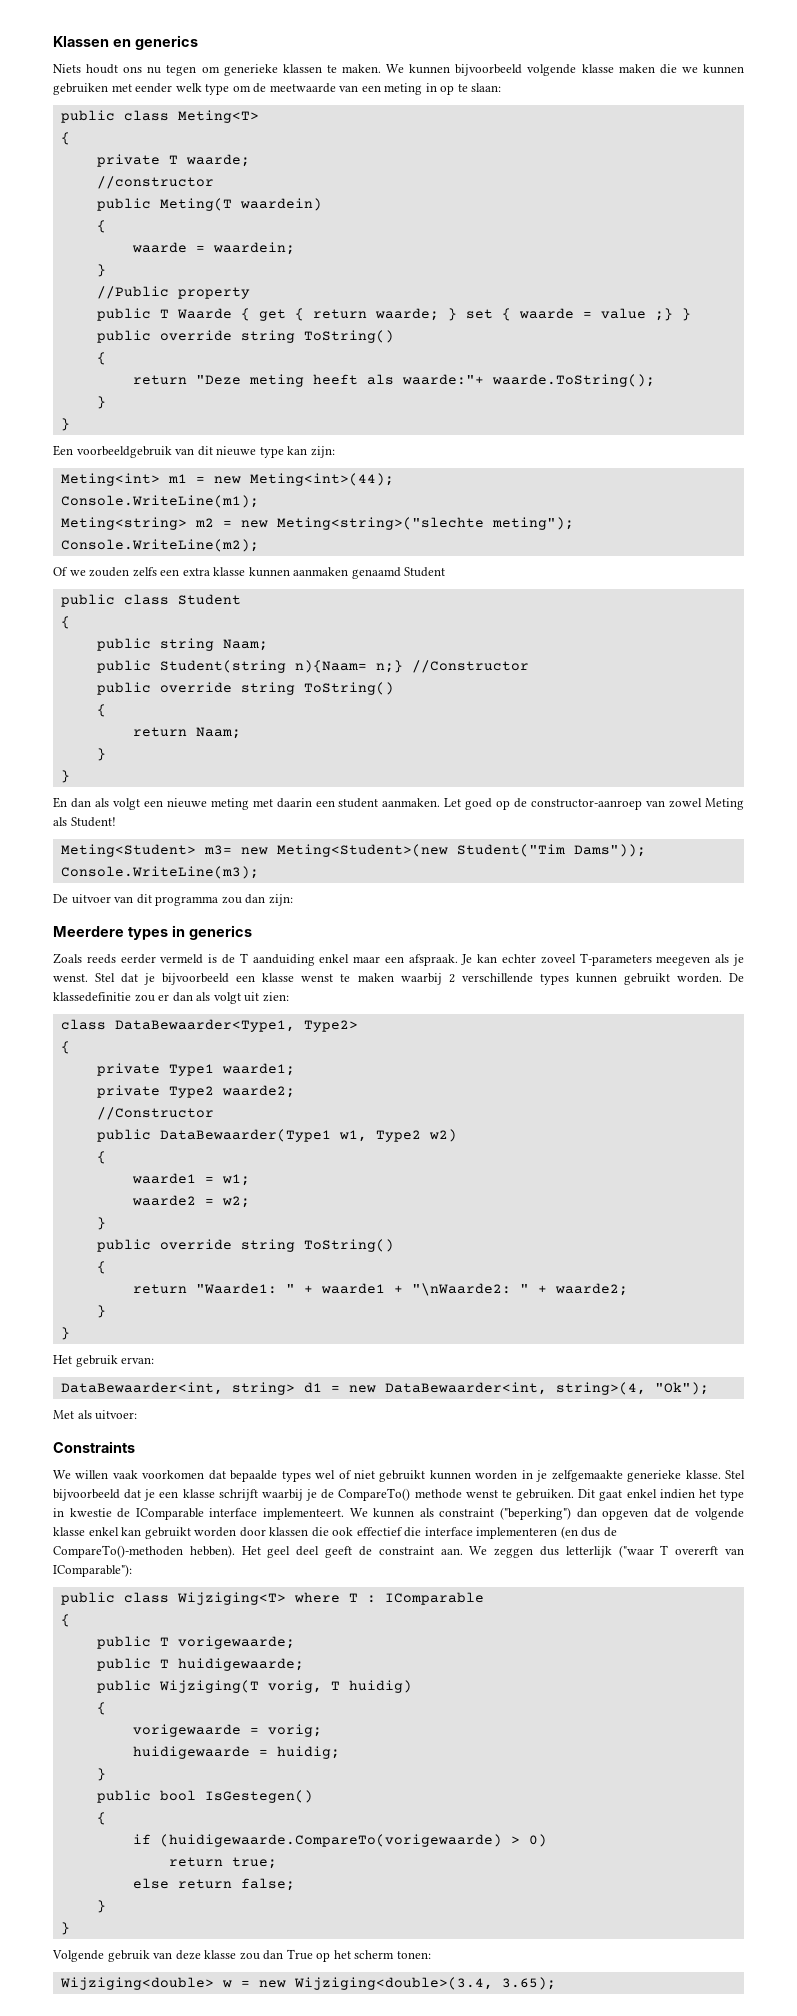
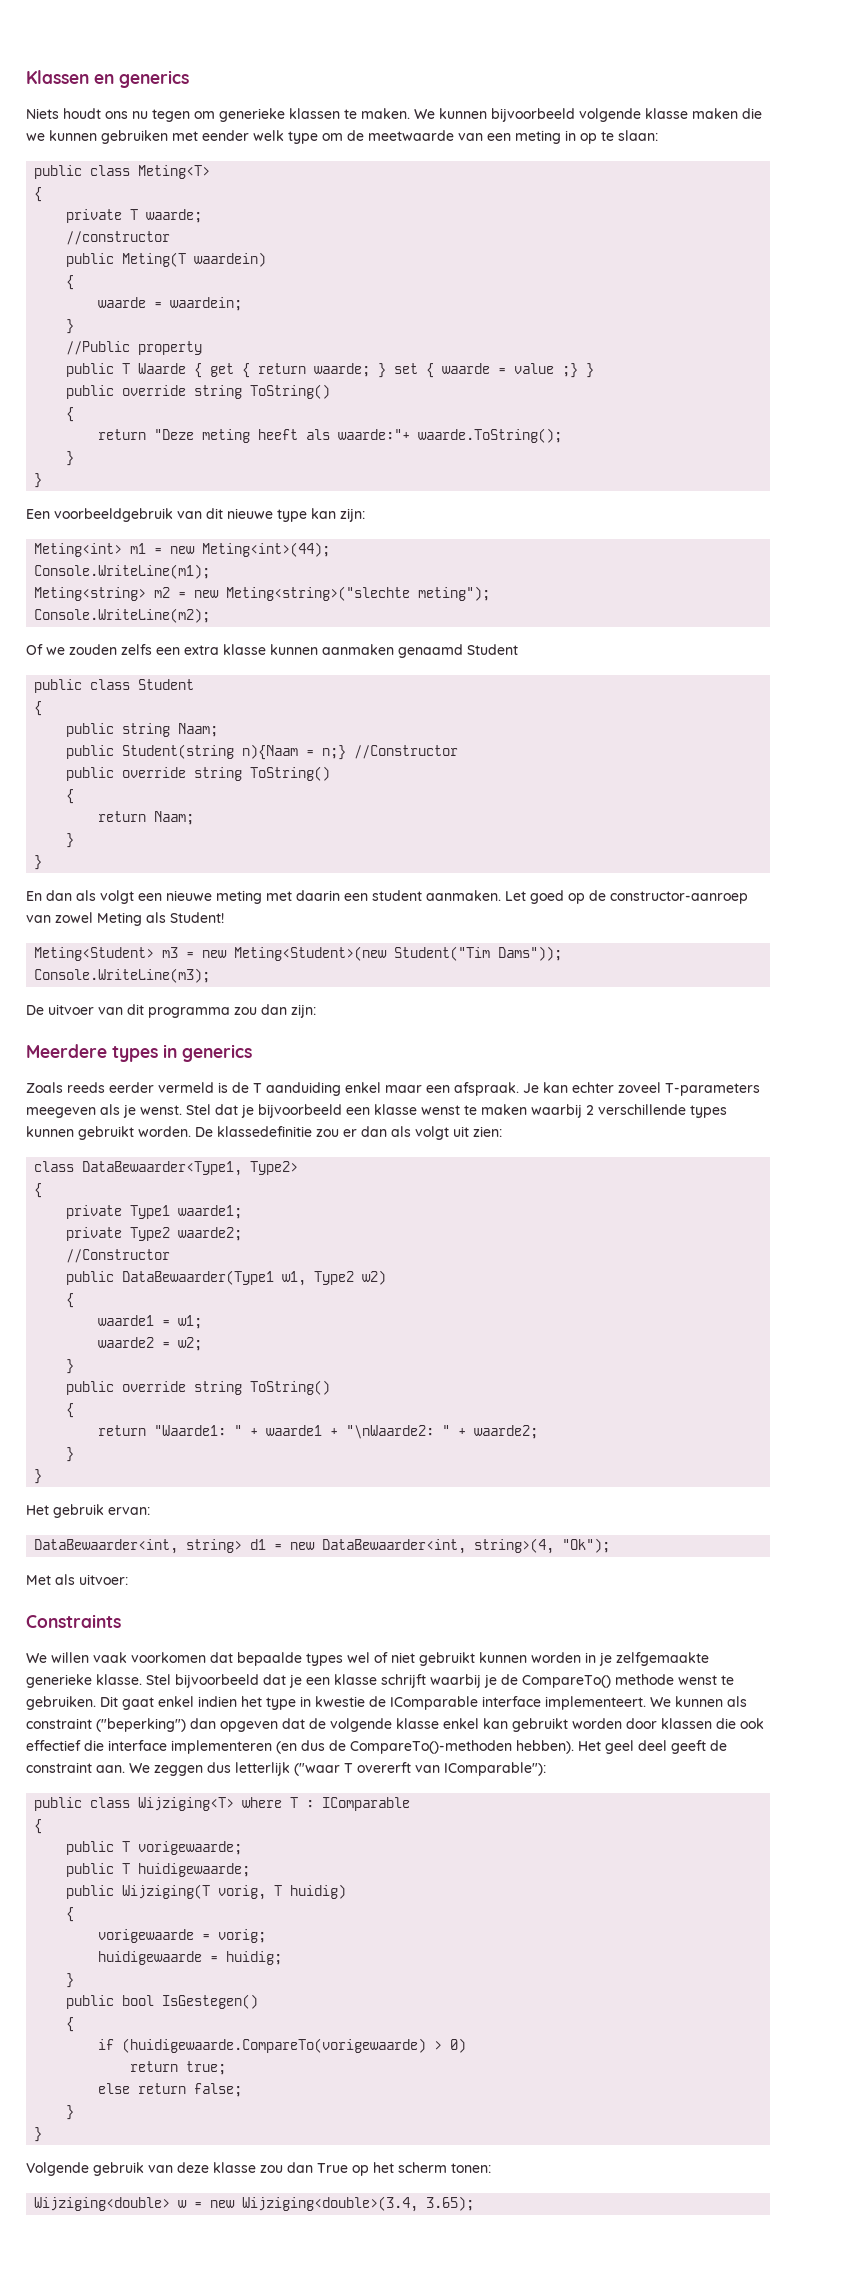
- public Student(string n){Naam= n;} //Constructor
+ public Student(string n){Naam = n;} //Constructor
- Meting<Student> m3= new Meting<Student>(new Student("Tim Dams"));
+ Meting<Student> m3 = new Meting<Student>(new Student("Tim Dams"));

